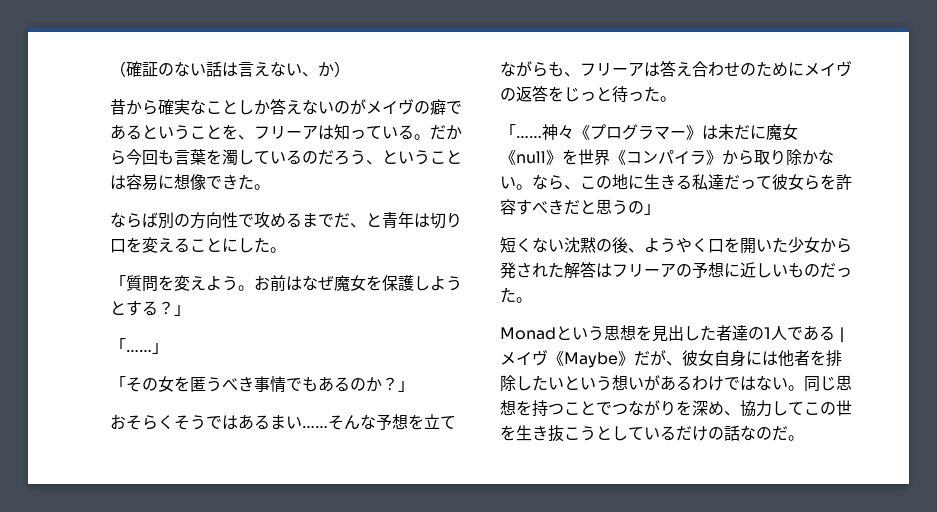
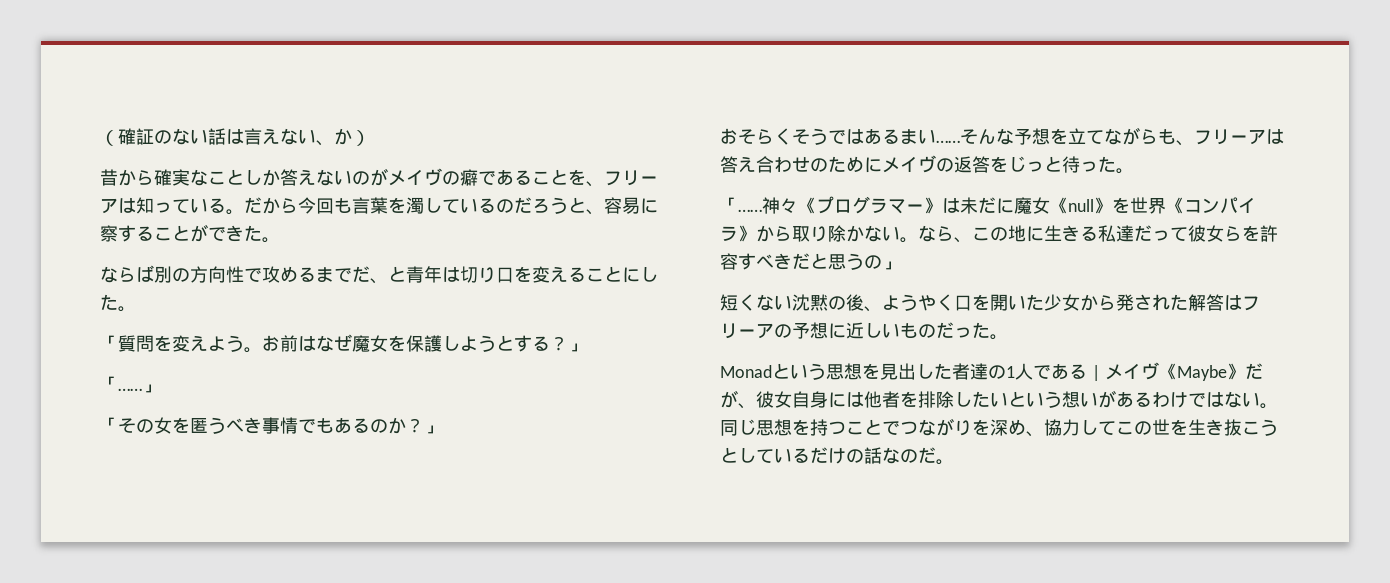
- 昔から確実なことしか答えないのがメイヴの癖であるということを、フリーアは知っている。
+ 昔から確実なことしか答えないのがメイヴの癖であることを、フリーアは知っている。
- だから今回も言葉を濁しているのだろう、ということは容易に想像できた。
+ だから今回も言葉を濁しているのだろうと、容易に察することができた。

